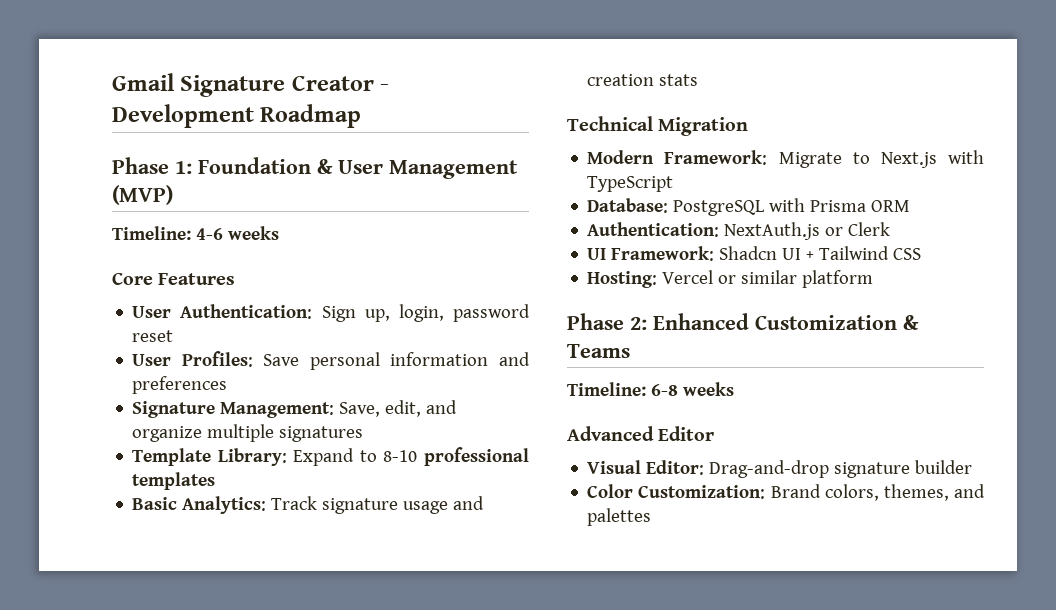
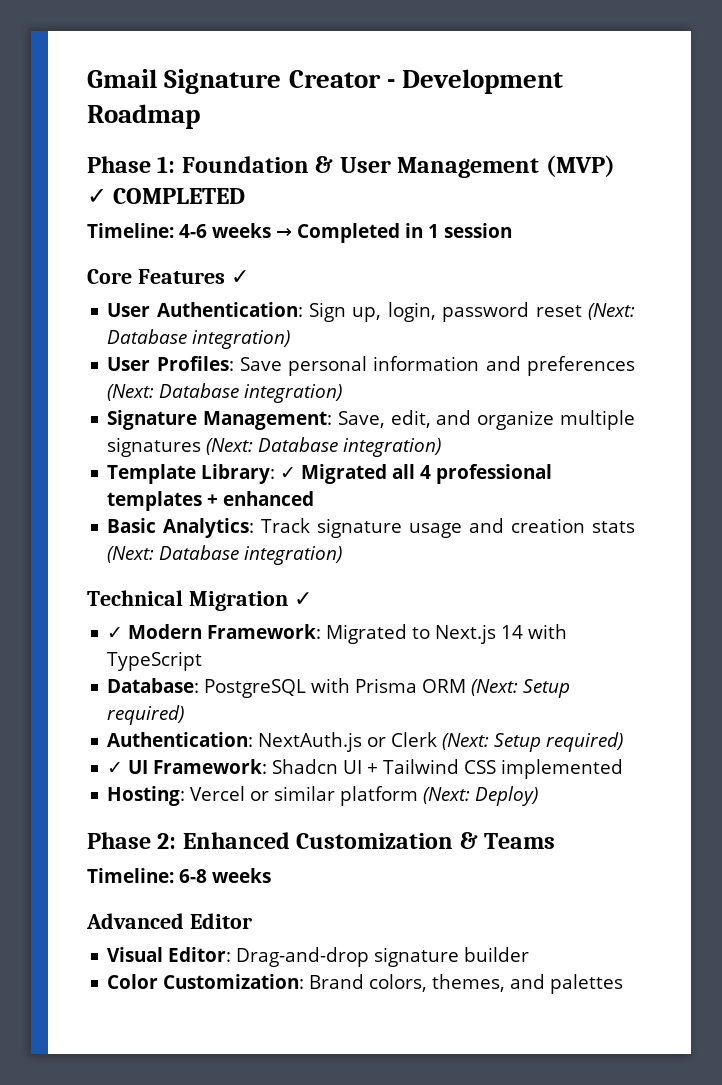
- Phase 1: Foundation & User Management (MVP)
+ Phase 1: Foundation & User Management (MVP) ✓ COMPLETED
- Timeline: 4-6 weeks
+ Timeline: 4-6 weeks → Completed in 1 session
- Core Features
+ Core Features ✓
- User Authentication: Sign up, login, password reset
+ User Authentication: Sign up, login, password reset (Next: Database integration)
- User Profiles: Save personal information and preferences
+ User Profiles: Save personal information and preferences (Next: Database integration)
- Signature Management: Save, edit, and organize multiple signatures
+ Signature Management: Save, edit, and organize multiple signatures (Next: Database integration)
- Template Library: Expand to 8-10 professional templates
+ Template Library: ✓ Migrated all 4 professional templates + enhanced
- Basic Analytics: Track signature usage and creation stats
+ Basic Analytics: Track signature usage and creation stats (Next: Database integration)
- Technical Migration
- Modern Framework: Migrate to Next.js with TypeScript
+ Technical Migration ✓
+ ✓ Modern Framework: Migrated to Next.js 14 with TypeScript
- Database: PostgreSQL with Prisma ORM
+ Database: PostgreSQL with Prisma ORM (Next: Setup required)
- Authentication: NextAuth.js or Clerk
- UI Framework: Shadcn UI + Tailwind CSS
+ Authentication: NextAuth.js or Clerk (Next: Setup required)
+ ✓ UI Framework: Shadcn UI + Tailwind CSS implemented
- Hosting: Vercel or similar platform
+ Hosting: Vercel or similar platform (Next: Deploy)

